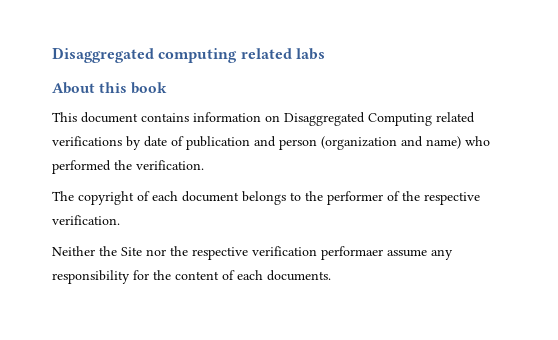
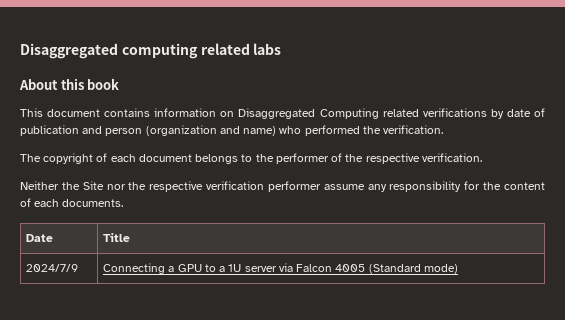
- Neither the Site nor the respective verification performaer assume any responsibility for the content of each documents.
+ Neither the Site nor the respective verification performer assume any responsibility for the content of each documents.
+ Date | Title
+ 2024/7/9 | Connecting a GPU to a 1U server via Falcon 4005 (Standard mode)

